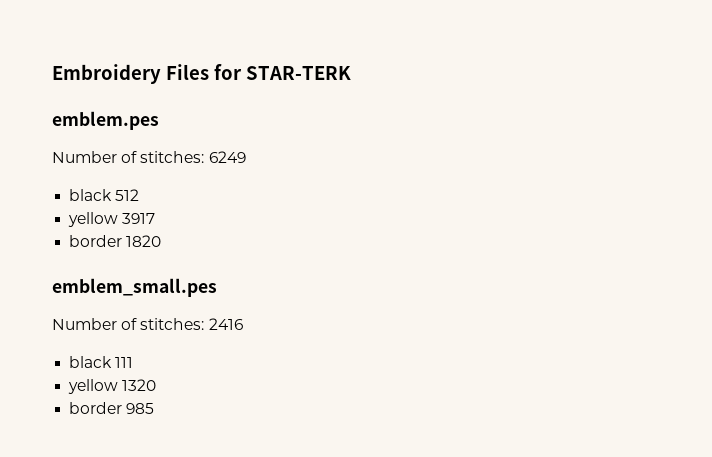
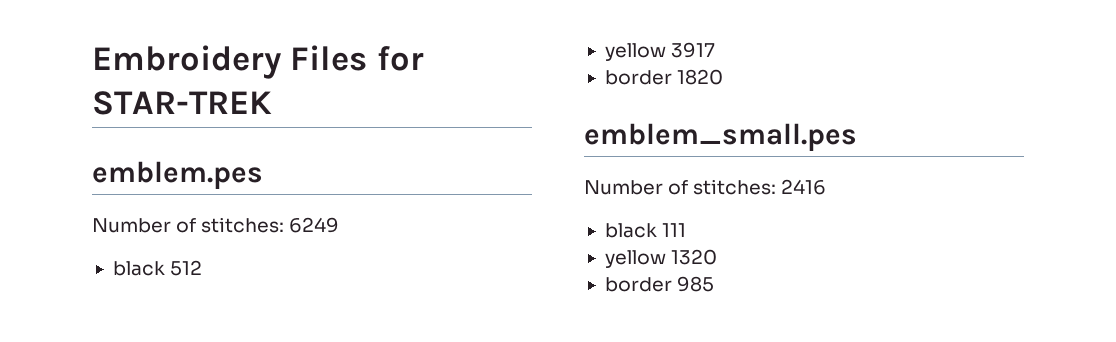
- Embroidery Files for STAR-TERK
+ Embroidery Files for STAR-TREK

